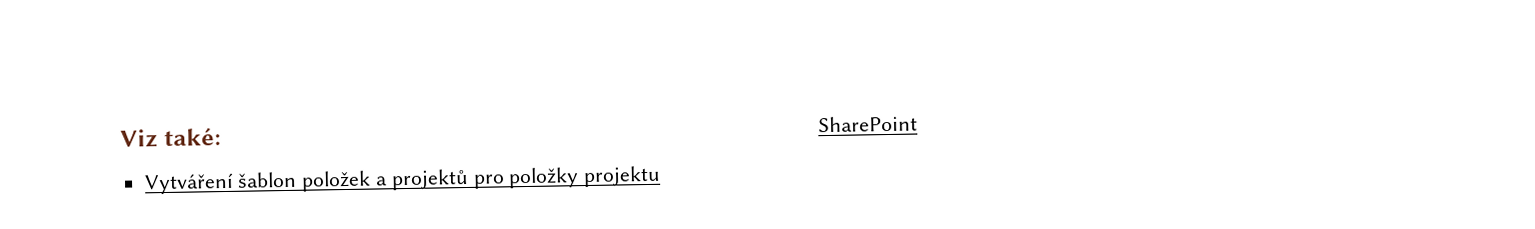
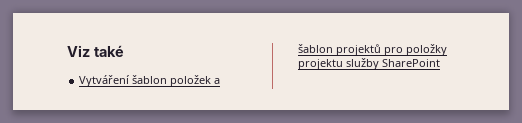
- Viz také:
+ Viz také
- Vytváření šablon položek a projektů pro položky projektu SharePoint
+ Vytváření šablon položek a šablon projektů pro položky projektu služby SharePoint

